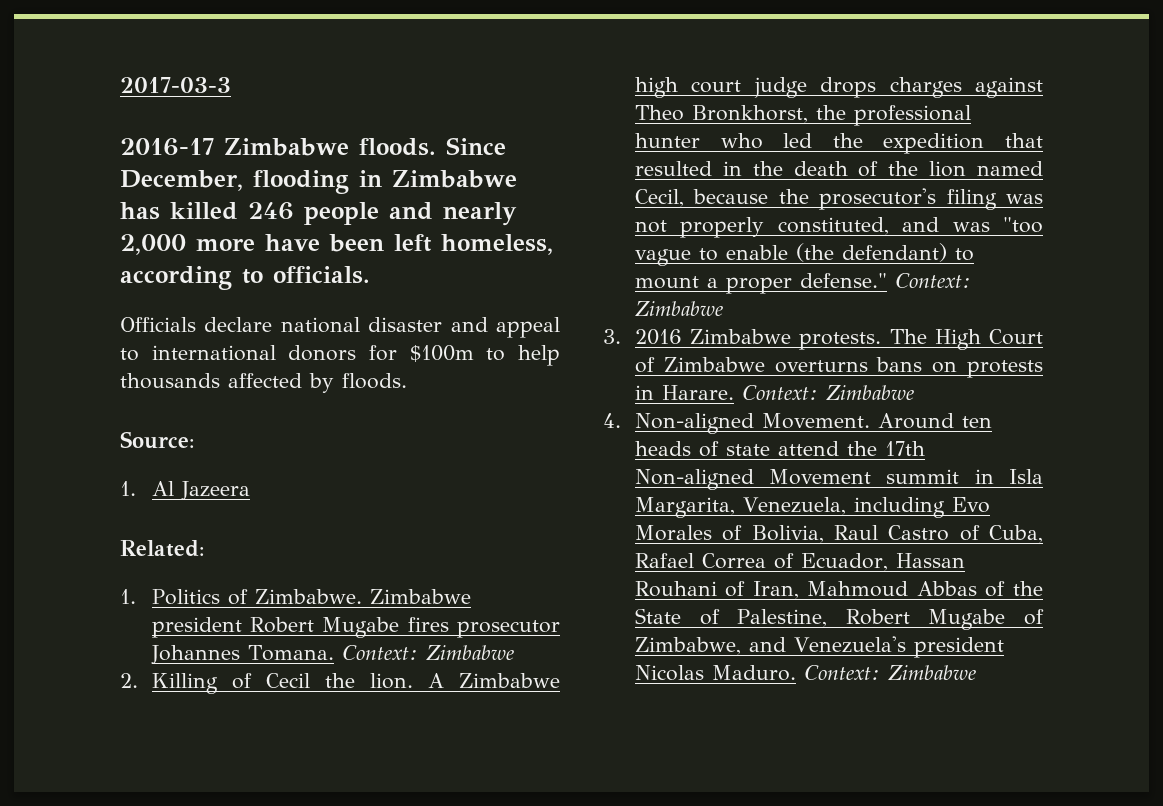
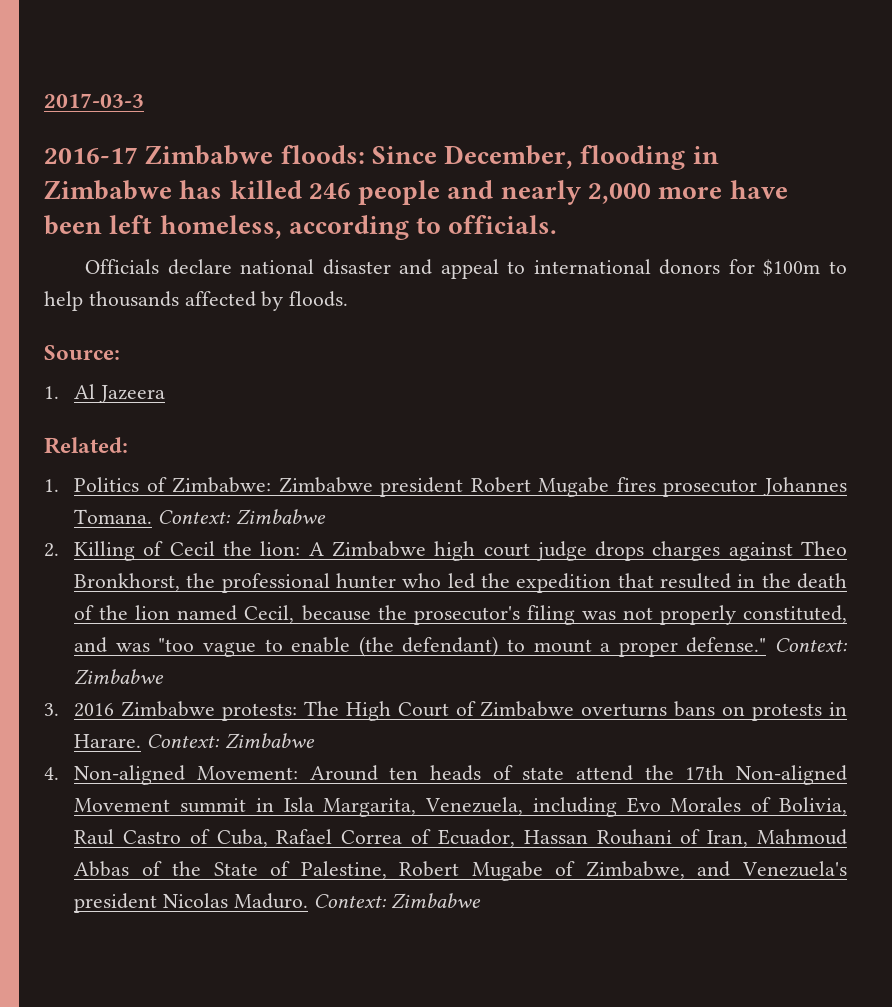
- 2016-17 Zimbabwe floods. Since December, flooding in Zimbabwe has killed 246 people and nearly 2,000 more have been left homeless, according to officials.
+ 2016-17 Zimbabwe floods: Since December, flooding in Zimbabwe has killed 246 people and nearly 2,000 more have been left homeless, according to officials.
- 1. Politics of Zimbabwe. Zimbabwe president Robert Mugabe fires prosecutor Johannes Tomana.
+ 1. Politics of Zimbabwe: Zimbabwe president Robert Mugabe fires prosecutor Johannes Tomana.
- 2. Killing of Cecil the lion. A Zimbabwe high court judge drops charges against Theo Bronkhorst, the professional hunter who led the expedition that resulted in the death of the lion named Cecil, because the prosecutor's filing was not properly constituted, and was "too vague to enable (the defendant) to mount a proper defense."
+ 2. Killing of Cecil the lion: A Zimbabwe high court judge drops charges against Theo Bronkhorst, the professional hunter who led the expedition that resulted in the death of the lion named Cecil, because the prosecutor's filing was not properly constituted, and was "too vague to enable (the defendant) to mount a proper defense."
- 3. 2016 Zimbabwe protests. The High Court of Zimbabwe overturns bans on protests in Harare.
+ 3. 2016 Zimbabwe protests: The High Court of Zimbabwe overturns bans on protests in Harare.
- 4. Non-aligned Movement. Around ten heads of state attend the 17th Non-aligned Movement summit in Isla Margarita, Venezuela, including Evo Morales of Bolivia, Raul Castro of Cuba, Rafael Correa of Ecuador, Hassan Rouhani of Iran, Mahmoud Abbas of the State of Palestine, Robert Mugabe of Zimbabwe, and Venezuela's president Nicolas Maduro.
+ 4. Non-aligned Movement: Around ten heads of state attend the 17th Non-aligned Movement summit in Isla Margarita, Venezuela, including Evo Morales of Bolivia, Raul Castro of Cuba, Rafael Correa of Ecuador, Hassan Rouhani of Iran, Mahmoud Abbas of the State of Palestine, Robert Mugabe of Zimbabwe, and Venezuela's president Nicolas Maduro.

